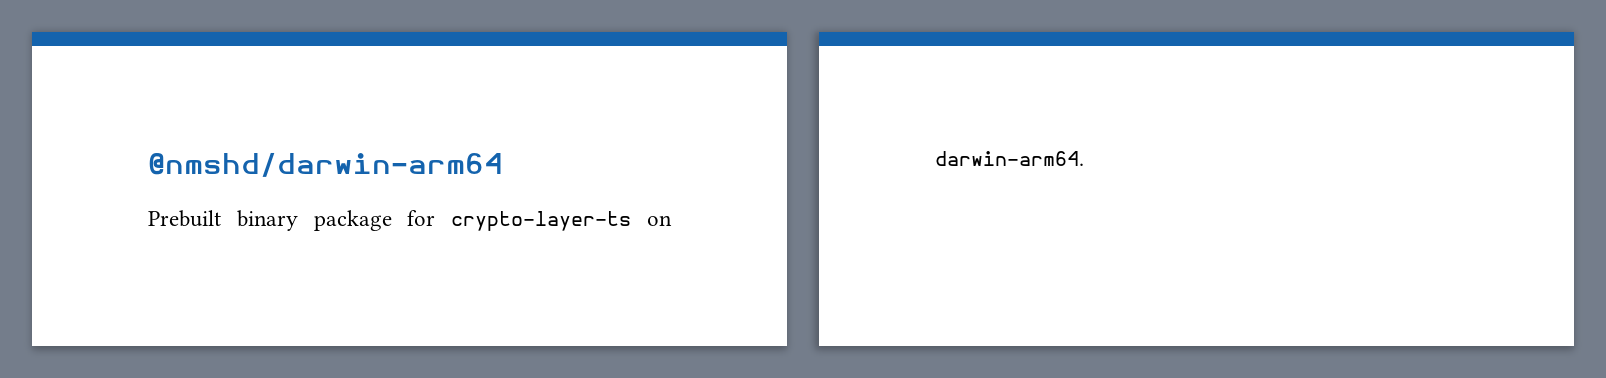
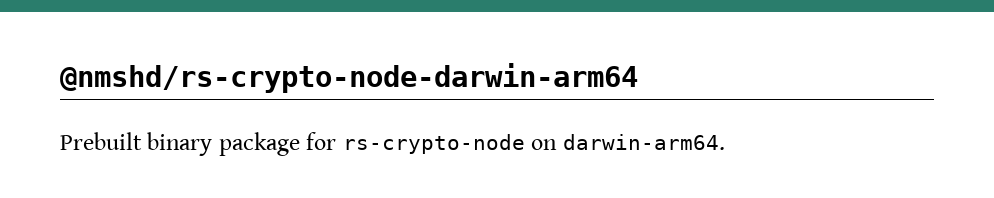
- @nmshd/darwin-arm64
+ @nmshd/rs-crypto-node-darwin-arm64
- Prebuilt binary package for crypto-layer-ts on darwin-arm64.
+ Prebuilt binary package for rs-crypto-node on darwin-arm64.

